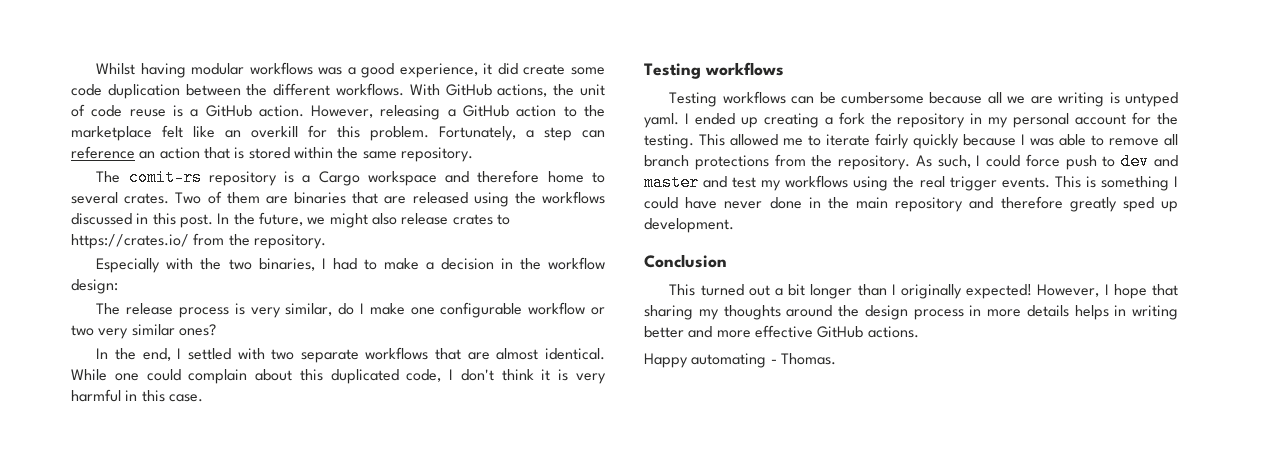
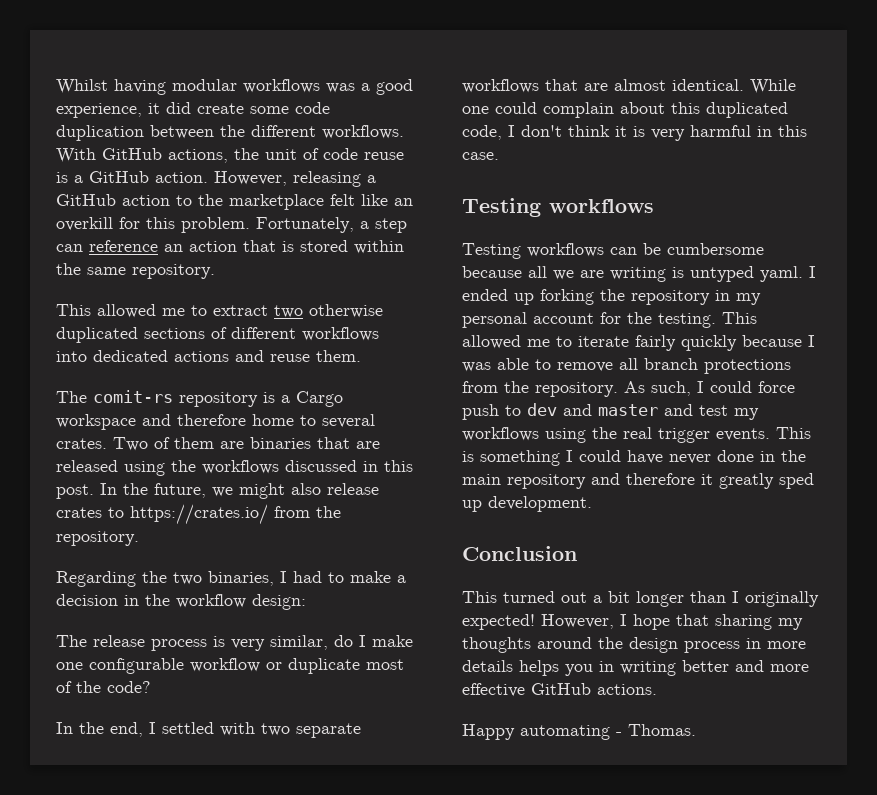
+ This allowed me to extract two otherwise duplicated sections of different workflows into dedicated actions and reuse them.
- Especially with the two binaries, I had to make a decision in the workflow design:
+ Regarding the two binaries, I had to make a decision in the workflow design:
- The release process is very similar, do I make one configurable workflow or two very similar ones?
+ The release process is very similar, do I make one configurable workflow or duplicate most of the code?
- I ended up creating a fork the repository in my personal account for the testing.
+ I ended up forking the repository in my personal account for the testing.
- This is something I could have never done in the main repository and therefore greatly sped up development.
+ This is something I could have never done in the main repository and therefore it greatly sped up development.
- However, I hope that sharing my thoughts around the design process in more details helps in writing better and more effective GitHub actions.
+ However, I hope that sharing my thoughts around the design process in more details helps you in writing better and more effective GitHub actions.

